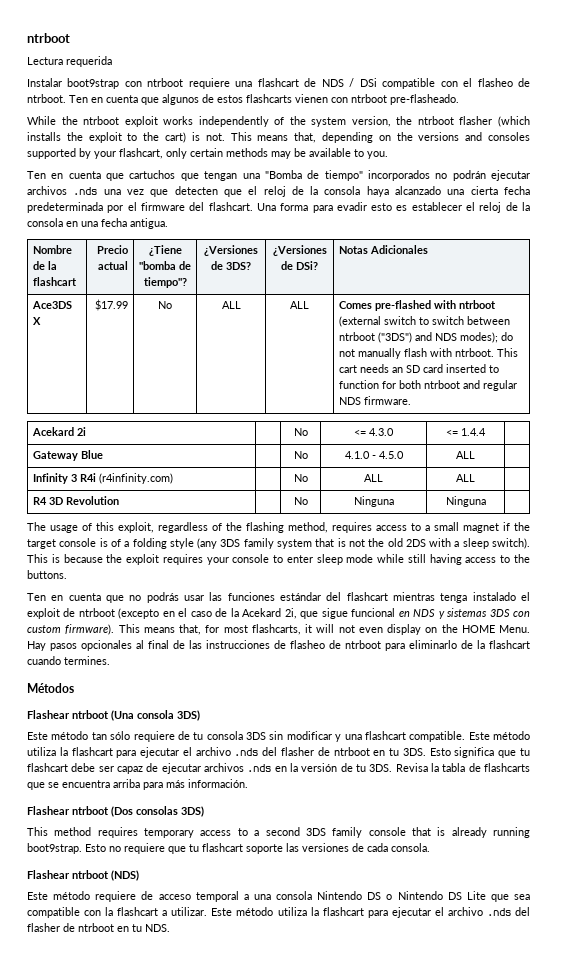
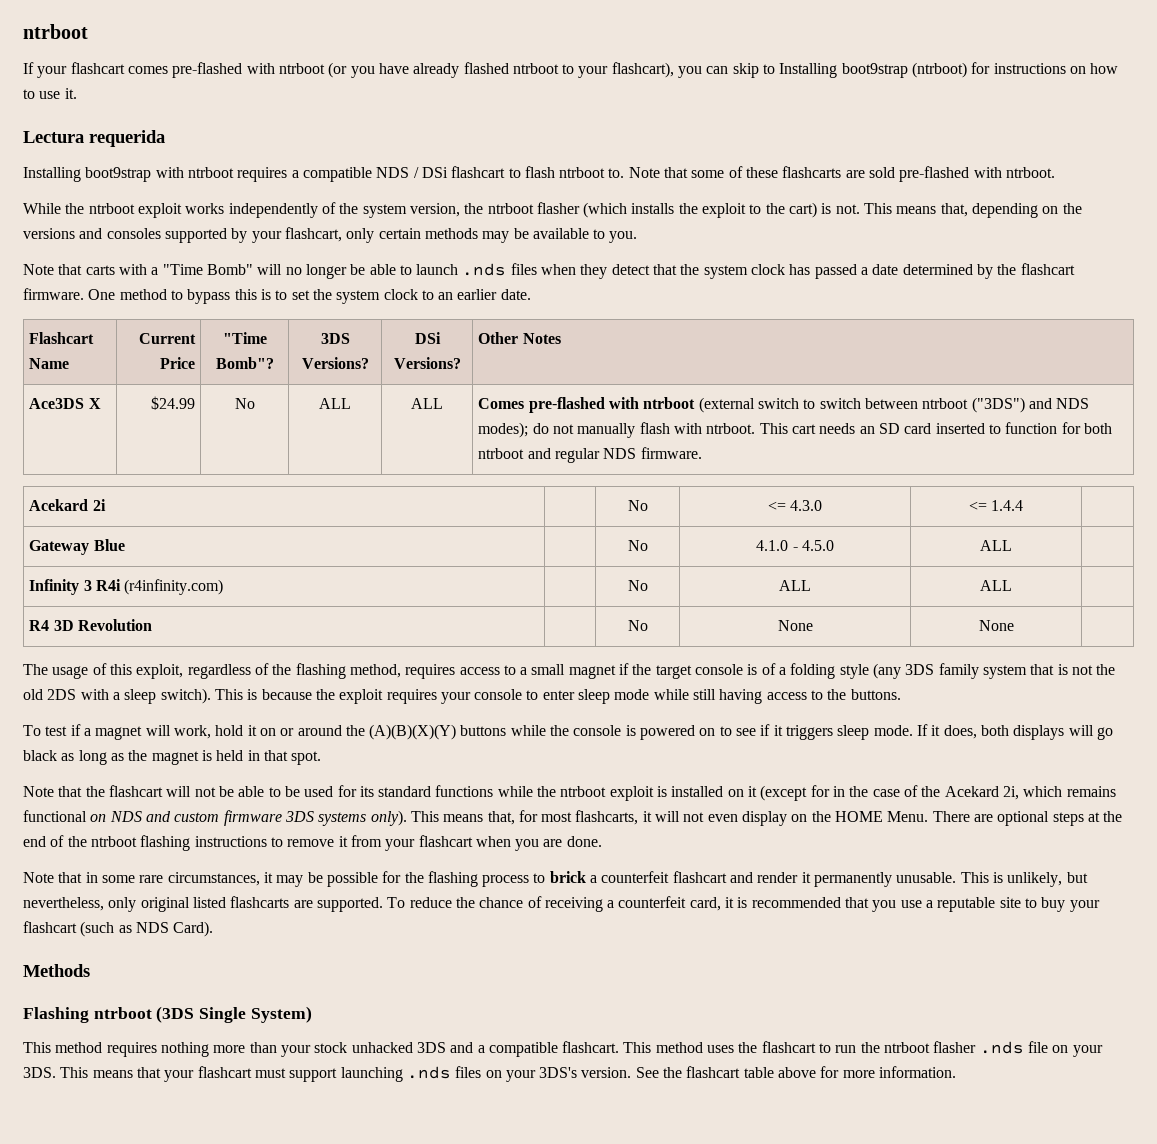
+ If your flashcart comes pre-flashed with ntrboot (or you have already flashed ntrboot to your flashcart), you can skip to Installing boot9strap (ntrboot) for instructions on how to use it.
  Lectura requerida
- Instalar boot9strap con ntrboot requiere una flashcart de NDS / DSi compatible con el flasheo de ntrboot. Ten en cuenta que algunos de estos flashcarts vienen con ntrboot pre-flasheado.
+ Installing boot9strap with ntrboot requires a compatible NDS / DSi flashcart to flash ntrboot to. Note that some of these flashcarts are sold pre-flashed with ntrboot.
- Ten en cuenta que cartuchos que tengan una "Bomba de tiempo" incorporados no podrán ejecutar archivos .nds una vez que detecten que el reloj de la consola haya alcanzado una cierta fecha predeterminada por el firmware del flashcart. Una forma para evadir esto es establecer el reloj de la consola en una fecha antigua.
- Nombre de la flashcart | Precio actual | ¿Tiene "bomba de tiempo"? | ¿Versiones de 3DS? | ¿Versiones de DSi? | Notas Adicionales
+ Note that carts with a "Time Bomb" will no longer be able to launch .nds files when they detect that the system clock has passed a date determined by the flashcart firmware. One method to bypass this is to set the system clock to an earlier date.
+ Flashcart Name | Current Price | "Time Bomb"? | 3DS Versions? | DSi Versions? | Other Notes
- $17.99
+ $24.99
- R4 3D Revolution | | No | Ninguna | Ninguna |
+ R4 3D Revolution | | No | None | None |
- Ten en cuenta que no podrás usar las funciones estándar del flashcart mientras tenga instalado el exploit de ntrboot (excepto en el caso de la Acekard 2i, que sigue funcional en NDS y sistemas 3DS con custom firmware).
+ To test if a magnet will work, hold it on or around the (A)(B)(X)(Y) buttons while the console is powered on to see if it triggers sleep mode. If it does, both displays will go black as long as the magnet is held in that spot.
+ Note that the flashcart will not be able to be used for its standard functions while the ntrboot exploit is installed on it (except for in the case of the Acekard 2i, which remains functional on NDS and custom firmware 3DS systems only).
- Hay pasos opcionales al final de las instrucciones de flasheo de ntrboot para eliminarlo de la flashcart cuando termines.
- Métodos
- Flashear ntrboot (Una consola 3DS)
- Este método tan sólo requiere de tu consola 3DS sin modificar y una flashcart compatible. Este método utiliza la flashcart para ejecutar el archivo .nds del flasher de ntrboot en tu 3DS. Esto significa que tu flashcart debe ser capaz de ejecutar archivos .nds en la versión de tu 3DS. Revisa la tabla de flashcarts que se encuentra arriba para más información.
- Flashear ntrboot (Dos consolas 3DS)
- This method requires temporary access to a second 3DS family console that is already running boot9strap. Esto no requiere que tu flashcart soporte las versiones de cada consola.
- Flashear ntrboot (NDS)
- Este método requiere de acceso temporal a una consola Nintendo DS o Nintendo DS Lite que sea compatible con la flashcart a utilizar. Este método utiliza la flashcart para ejecutar el archivo .nds del flasher de ntrboot en tu NDS.
+ There are optional steps at the end of the ntrboot flashing instructions to remove it from your flashcart when you are done.
+ Note that in some rare circumstances, it may be possible for the flashing process to brick a counterfeit flashcart and render it permanently unusable. This is unlikely, but nevertheless, only original listed flashcarts are supported. To reduce the chance of receiving a counterfeit card, it is recommended that you use a reputable site to buy your flashcart (such as NDS Card).
+ Methods
+ Flashing ntrboot (3DS Single System)
+ This method requires nothing more than your stock unhacked 3DS and a compatible flashcart. This method uses the flashcart to run the ntrboot flasher .nds file on your 3DS. This means that your flashcart must support launching .nds files on your 3DS's version. See the flashcart table above for more information.

